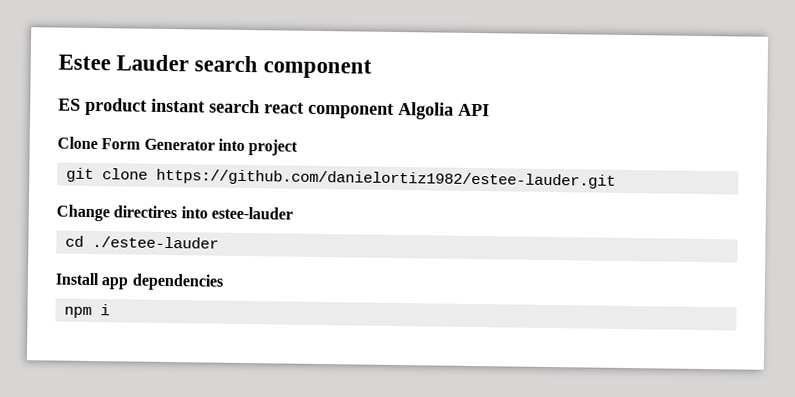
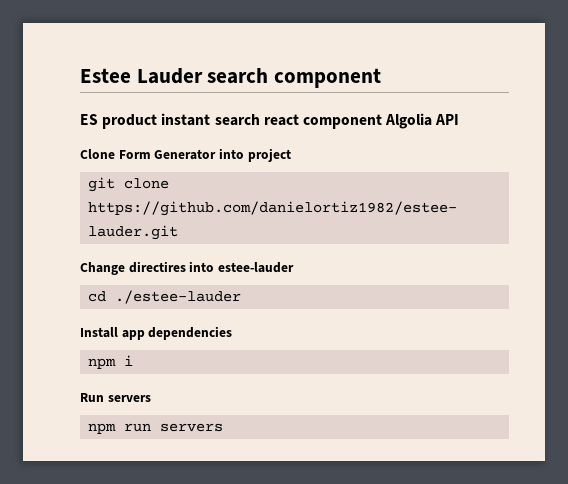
+ Run servers
+ npm run servers

